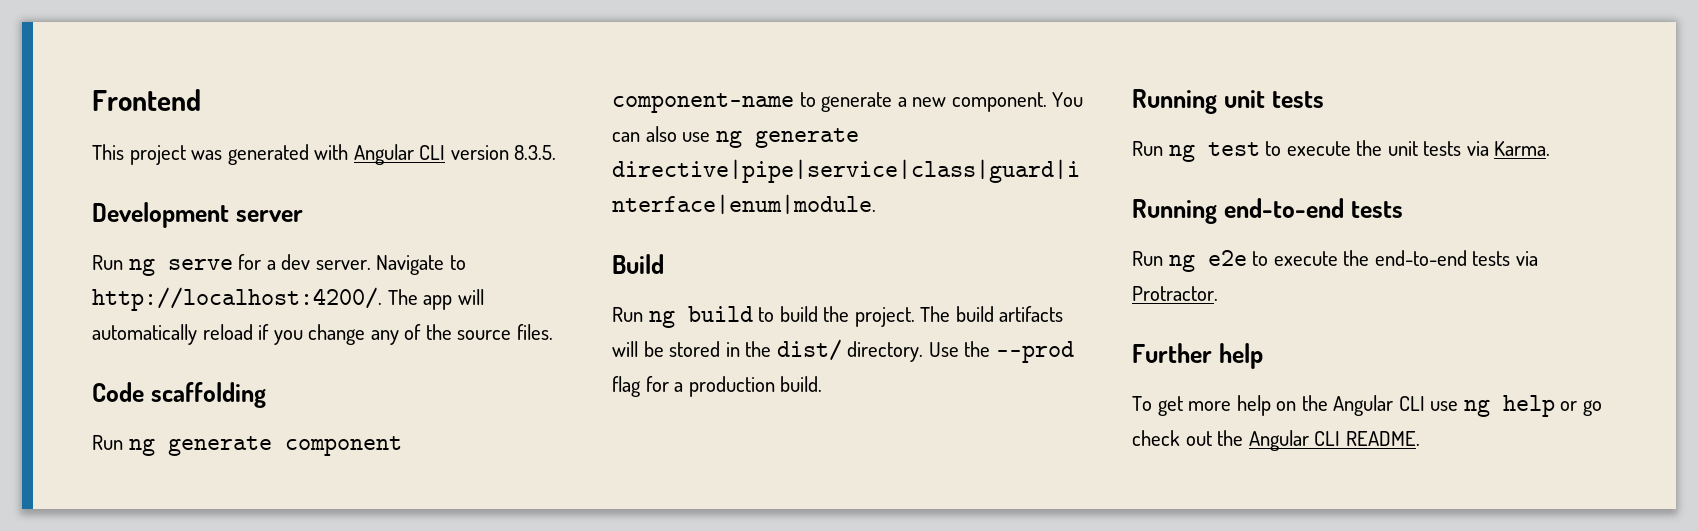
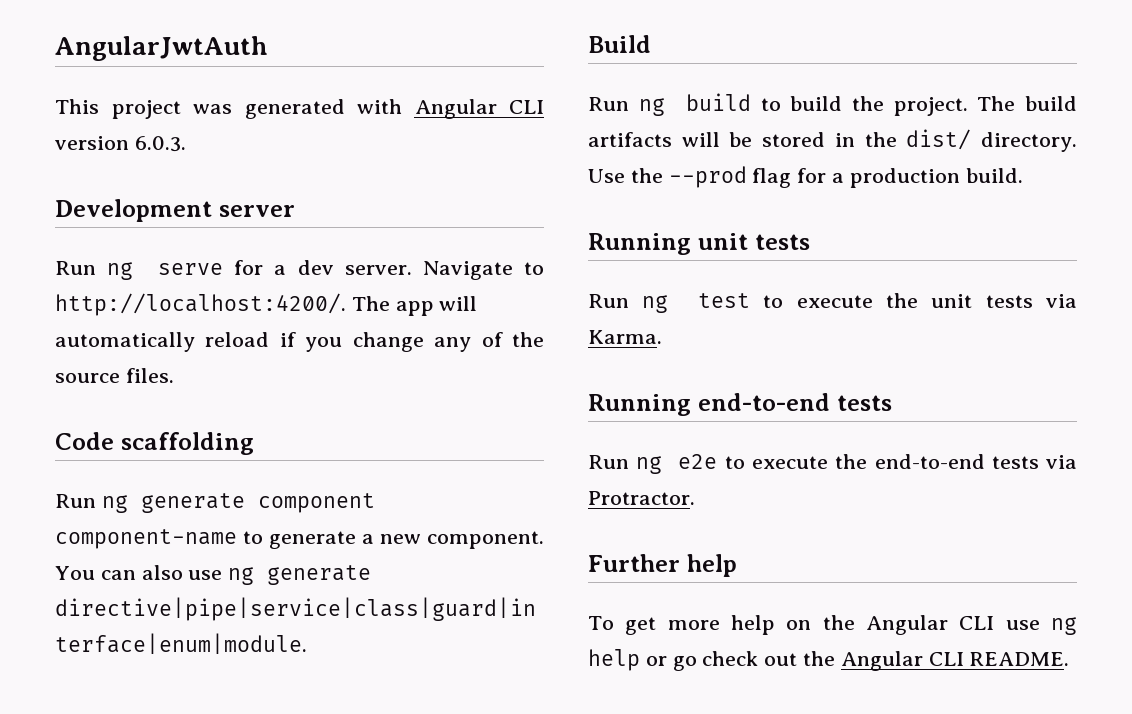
- Frontend
+ AngularJwtAuth
- This project was generated with Angular CLI version 8.3.5.
+ This project was generated with Angular CLI version 6.0.3.

